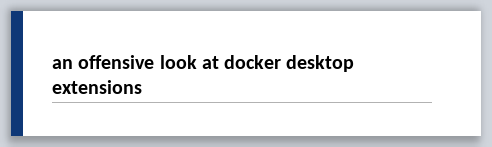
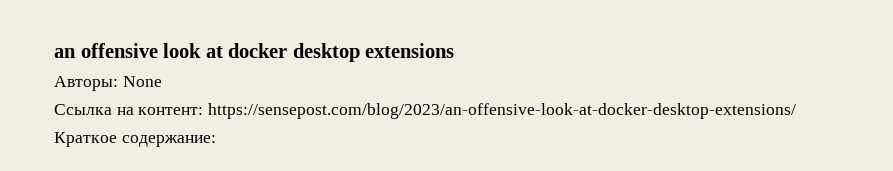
+ Авторы: None
+ Ссылка на контент: https://sensepost.com/blog/2023/an-offensive-look-at-docker-desktop-extensions/
+ Краткое содержание:

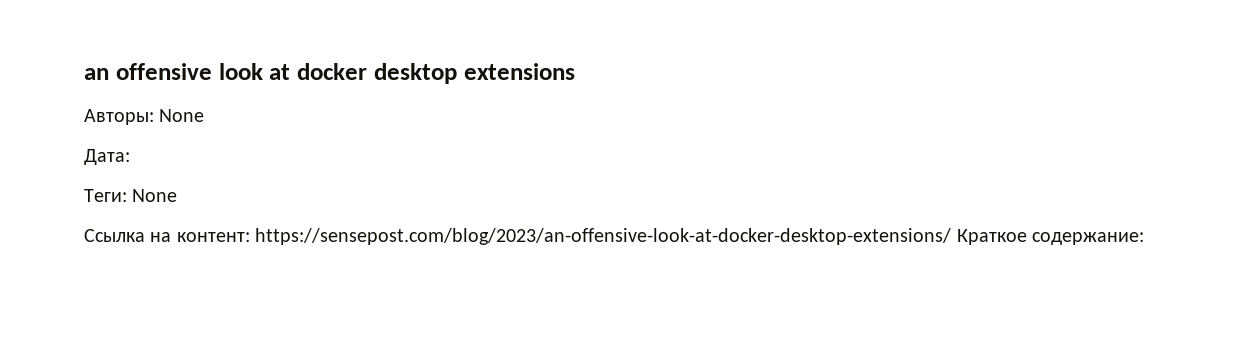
+ Дата:
+ Теги: None
- Ссылка на контент: https://sensepost.com/blog/2023/an-offensive-look-at-docker-desktop-extensions/
- Краткое содержание:
+ Ссылка на контент: https://sensepost.com/blog/2023/an-offensive-look-at-docker-desktop-extensions/ Краткое содержание:

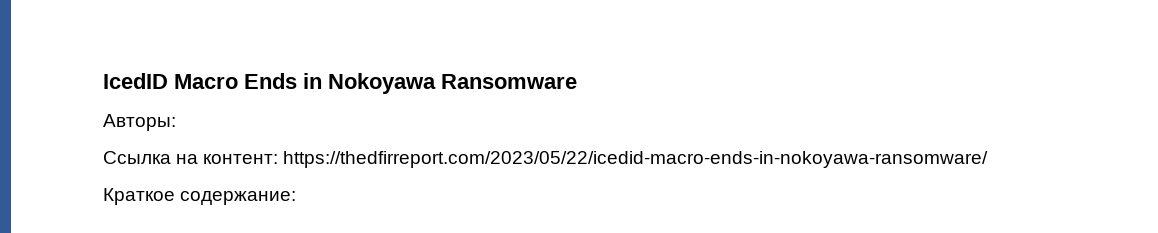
- an offensive look at docker desktop extensions
- Авторы: None
- Дата:
- Теги: None
+ IcedID Macro Ends in Nokoyawa Ransomware
+ Авторы:
- Ссылка на контент: https://sensepost.com/blog/2023/an-offensive-look-at-docker-desktop-extensions/ Краткое содержание:
+ Ссылка на контент: https://thedfirreport.com/2023/05/22/icedid-macro-ends-in-nokoyawa-ransomware/
+ Краткое содержание:

